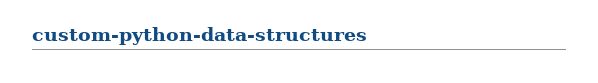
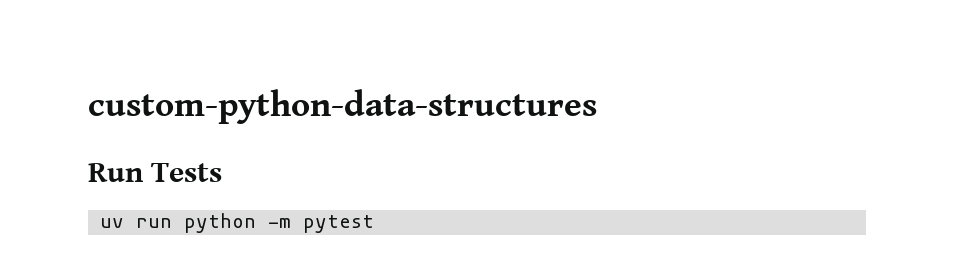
+ Run Tests
+ uv run python -m pytest

